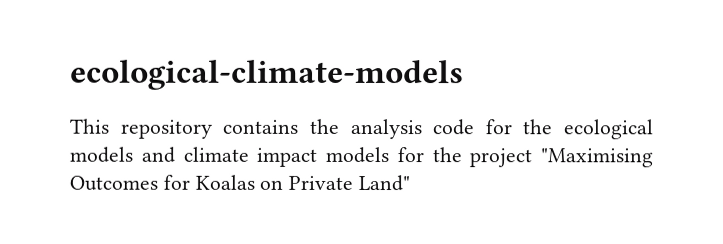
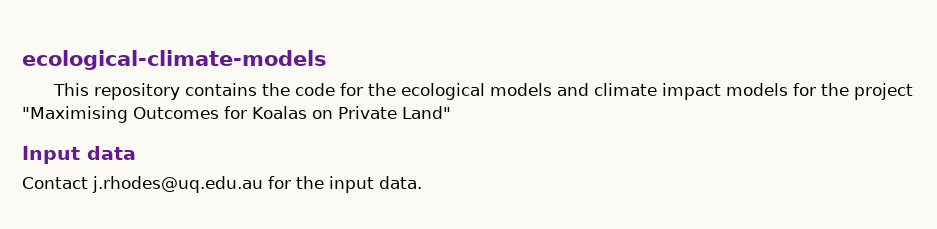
- This repository contains the analysis code for the ecological models and climate impact models for the project "Maximising Outcomes for Koalas on Private Land"
+ This repository contains the code for the ecological models and climate impact models for the project "Maximising Outcomes for Koalas on Private Land"
+ Input data
+ Contact j.rhodes@uq.edu.au for the input data.

